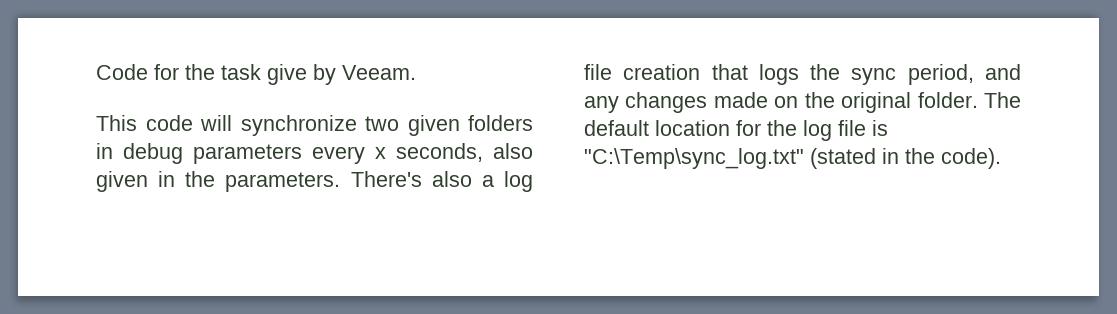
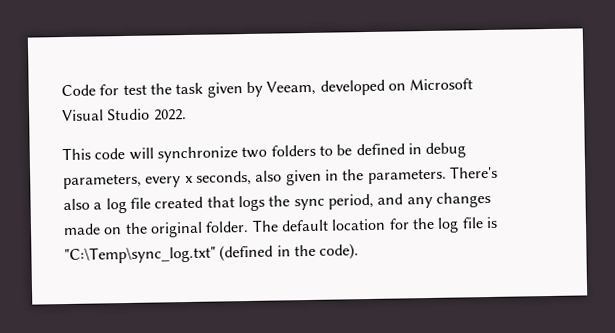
- Code for the task give by Veeam.
+ Code for test the task given by Veeam, developed on Microsoft Visual Studio 2022.
- This code will synchronize two given folders in debug parameters every x seconds, also given in the parameters.
+ This code will synchronize two folders to be defined in debug parameters, every x seconds, also given in the parameters.
- There's also a log file creation that logs the sync period, and any changes made on the original folder.
+ There's also a log file created that logs the sync period, and any changes made on the original folder.
- The default location for the log file is "C:\Temp\sync_log.txt" (stated in the code).
+ The default location for the log file is "C:\Temp\sync_log.txt" (defined in the code).

